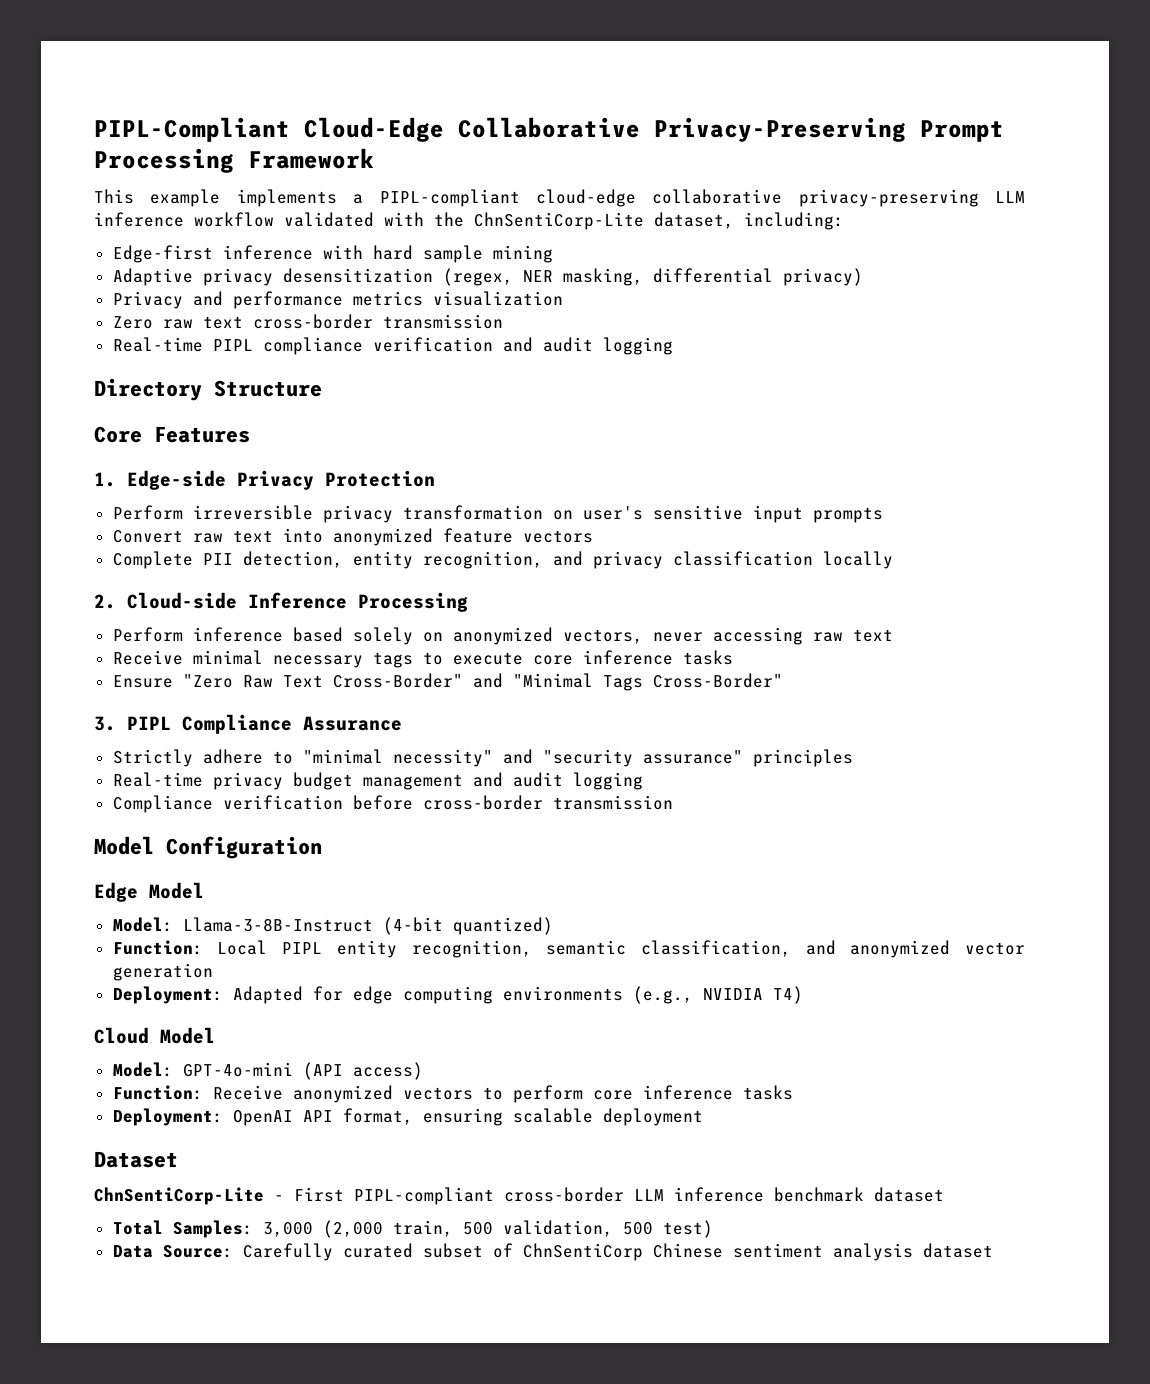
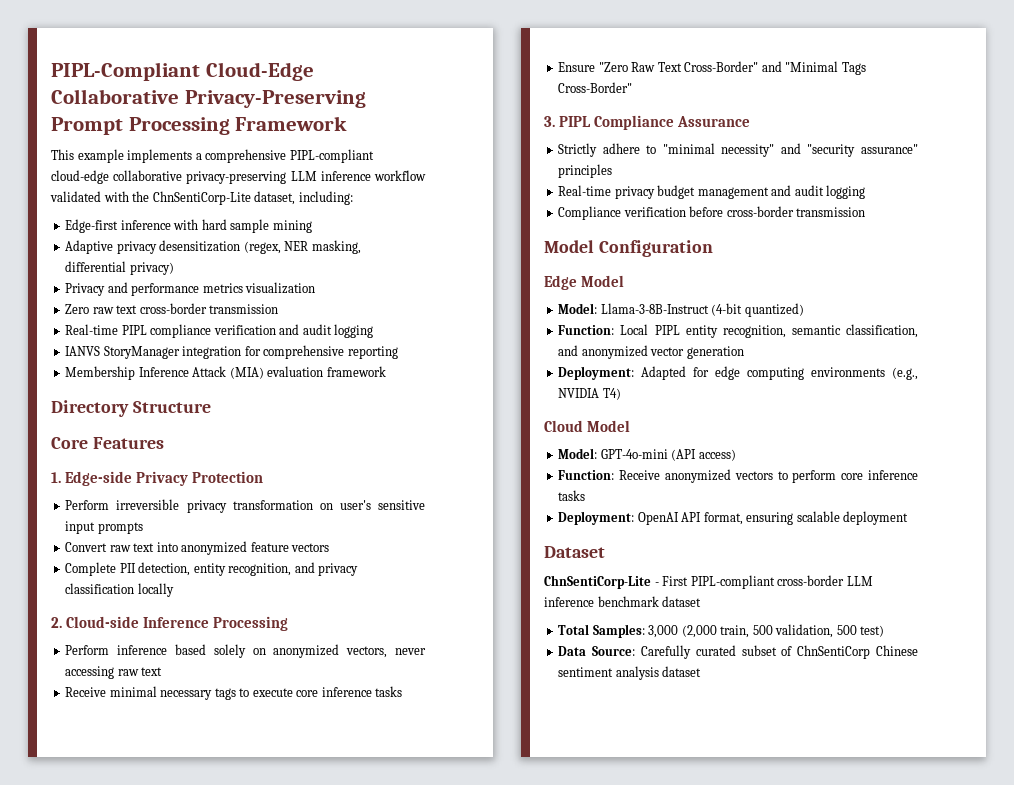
- This example implements a PIPL-compliant cloud-edge collaborative privacy-preserving LLM inference workflow validated with the ChnSentiCorp-Lite dataset, including:
+ This example implements a comprehensive PIPL-compliant cloud-edge collaborative privacy-preserving LLM inference workflow validated with the ChnSentiCorp-Lite dataset, including:
+ IANVS StoryManager integration for comprehensive reporting
+ Membership Inference Attack (MIA) evaluation framework

